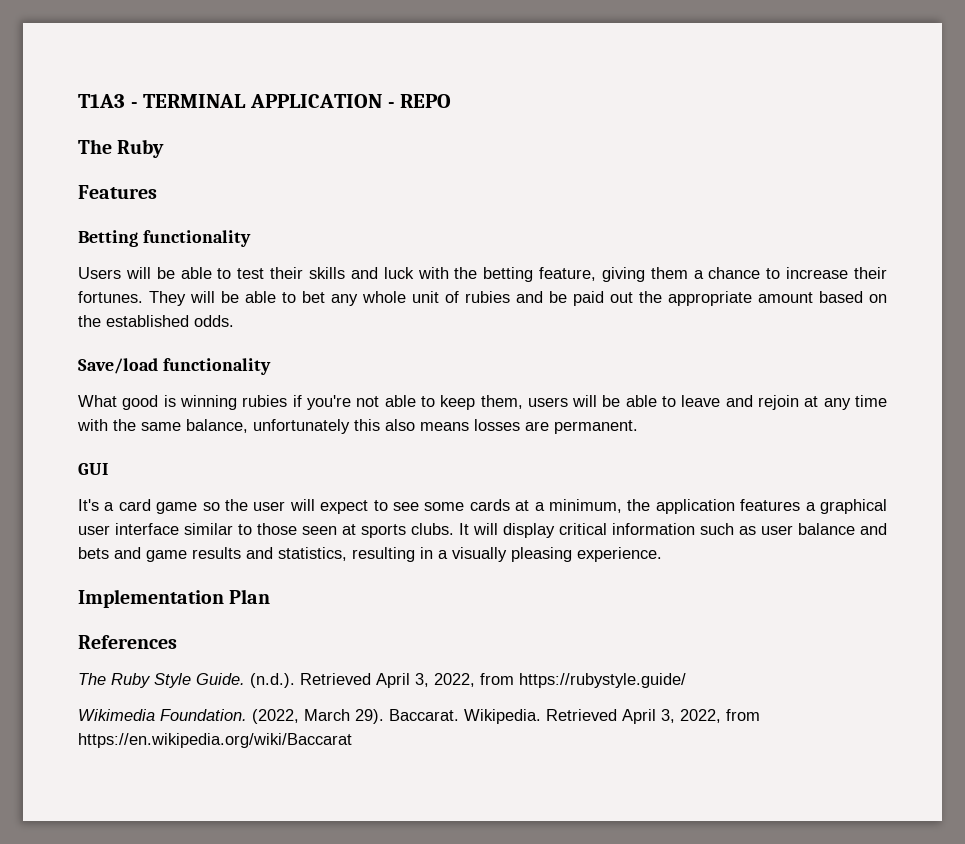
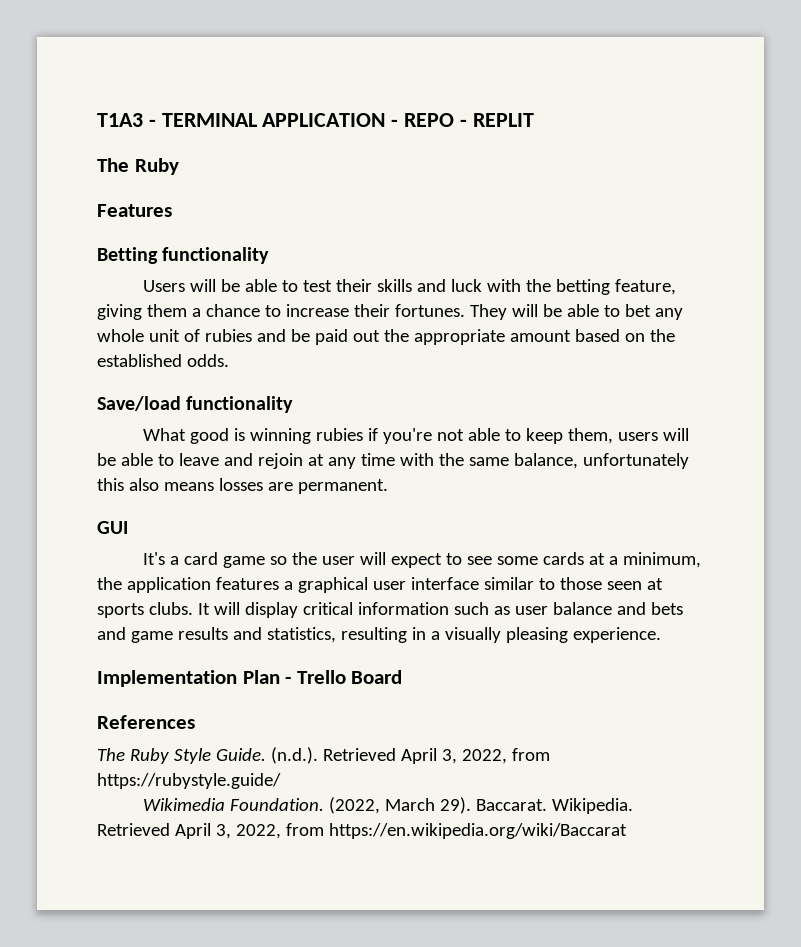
- T1A3 - TERMINAL APPLICATION - REPO
+ T1A3 - TERMINAL APPLICATION - REPO - REPLIT
- Implementation Plan
+ Implementation Plan - Trello Board

